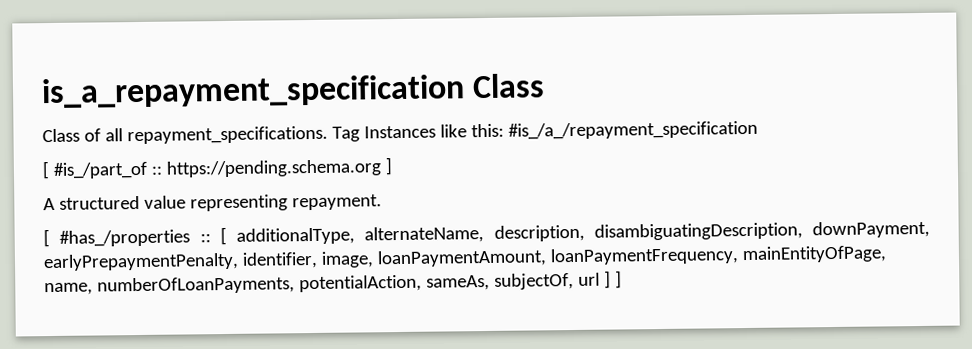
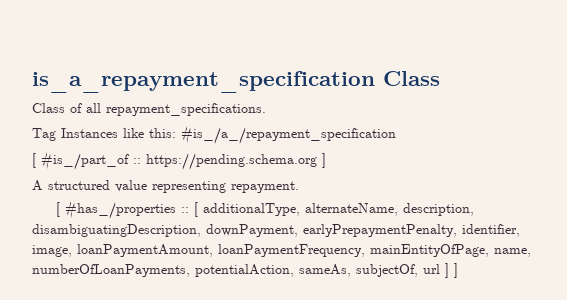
- Class of all repayment_specifications. Tag Instances like this: #is_/a_/repayment_specification
+ Class of all repayment_specifications.
+ Tag Instances like this: #is_/a_/repayment_specification

